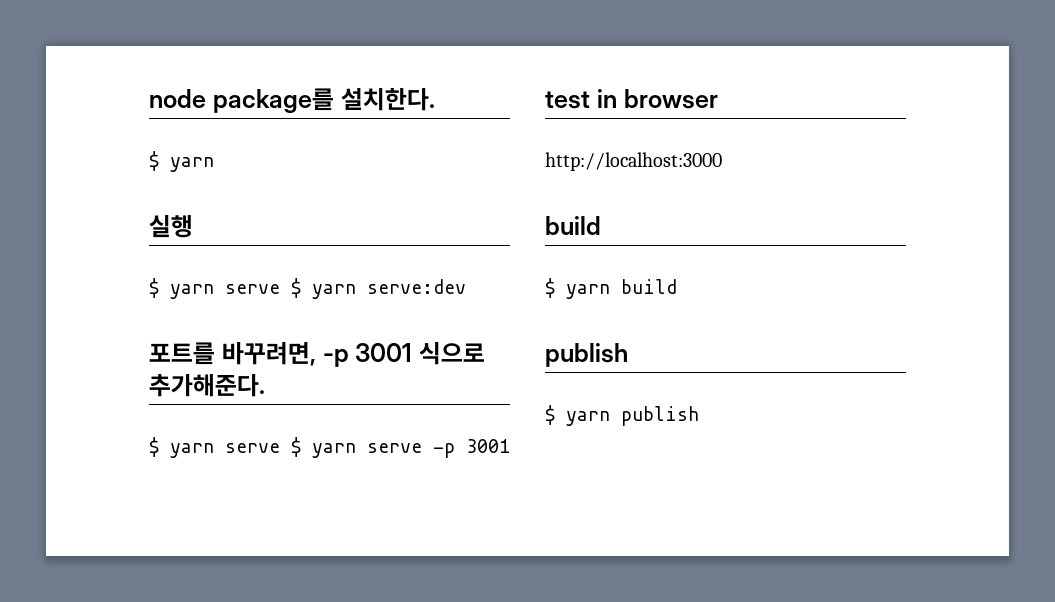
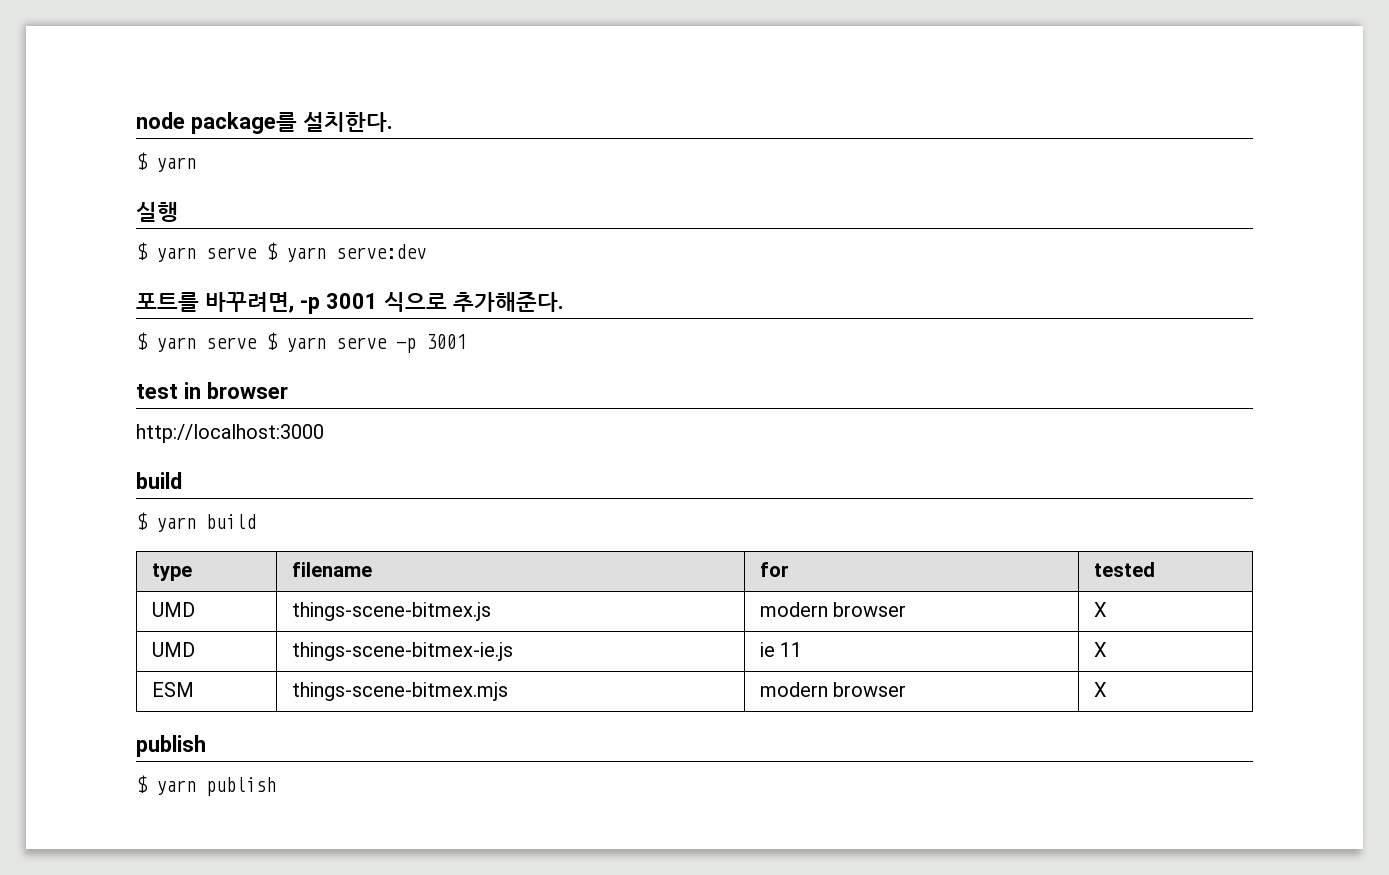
+ type | filename | for | tested
+ UMD | things-scene-bitmex.js | modern browser | X
+ UMD | things-scene-bitmex-ie.js | ie 11 | X
+ ESM | things-scene-bitmex.mjs | modern browser | X

